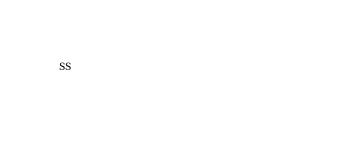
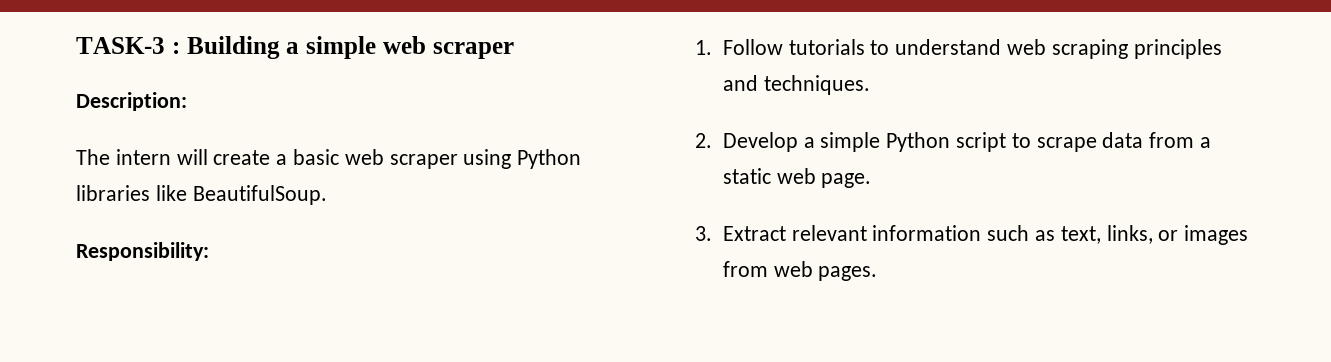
- ss
+ TASK-3 : Building a simple web scraper
+ Description:
+ The intern will create a basic web scraper using Python libraries like BeautifulSoup.
+ Responsibility:
+ 1. Follow tutorials to understand web scraping principles and techniques.
+ 2. Develop a simple Python script to scrape data from a static web page.
+ 3. Extract relevant information such as text, links, or images from web pages.

